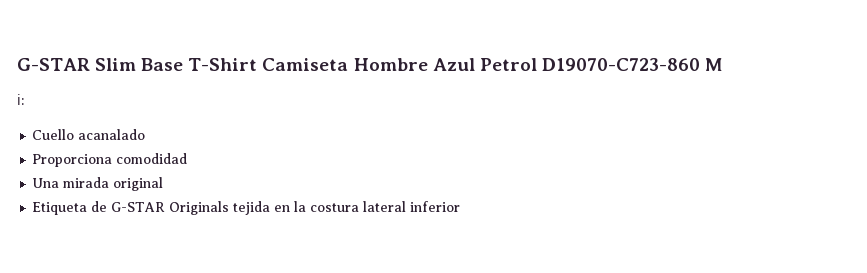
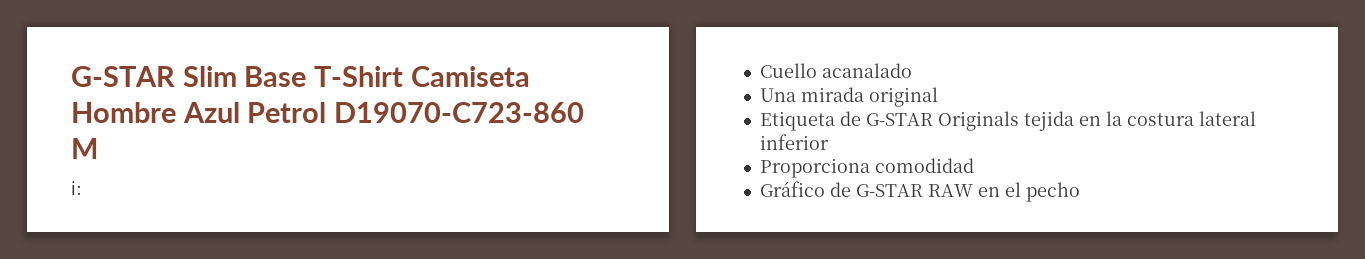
- Proporciona comodidad
+ Proporciona comodidad
+ Gráfico de G-STAR RAW en el pecho

